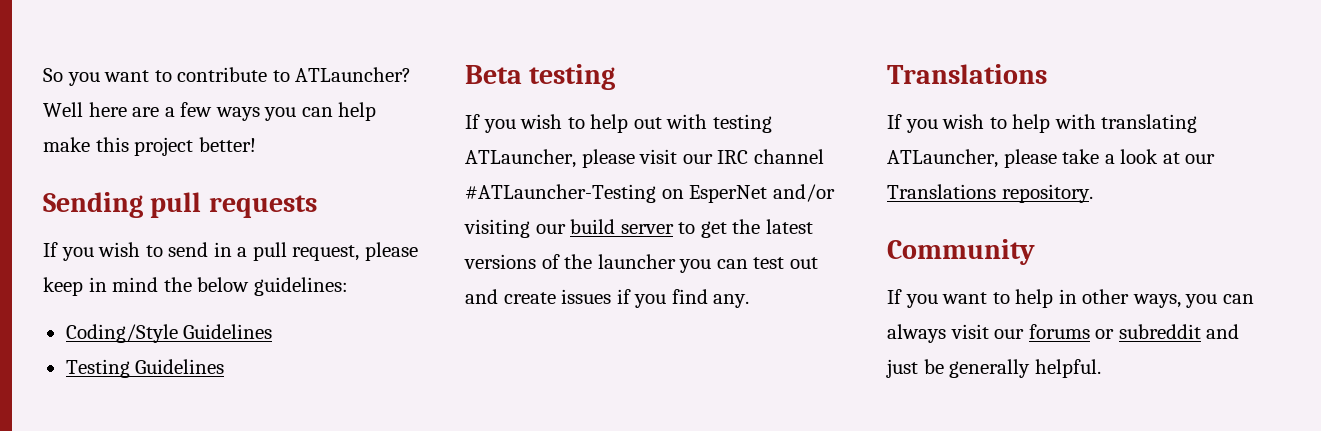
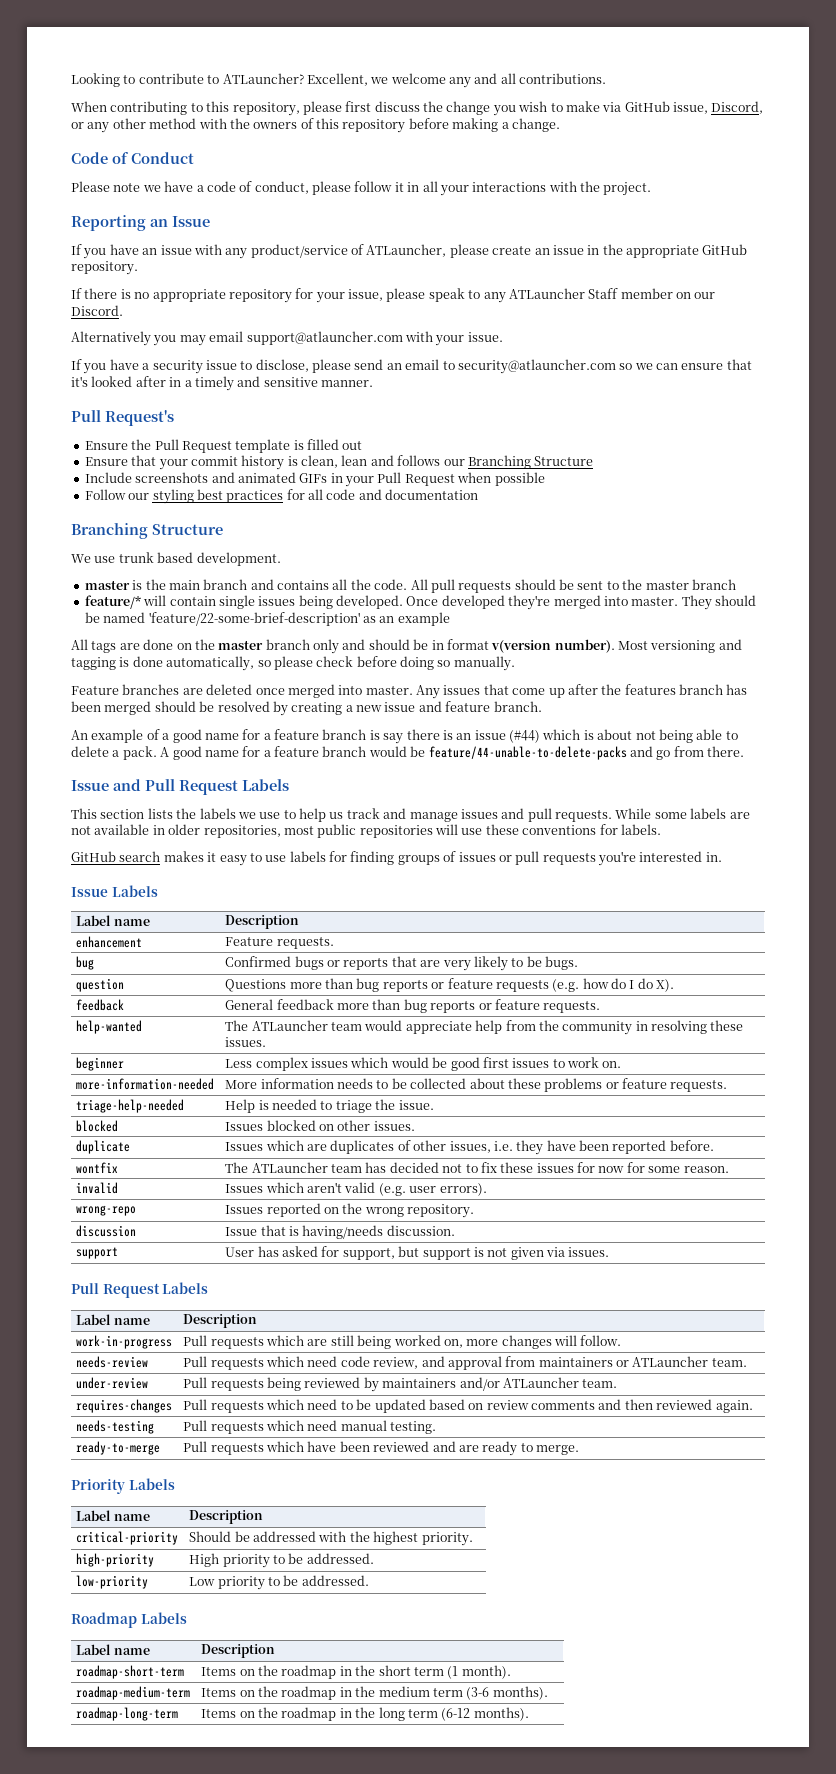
- So you want to contribute to ATLauncher?
+ Looking to contribute to ATLauncher?
- Well here are a few ways you can help make this project better!
- Sending pull requests
- If you wish to send in a pull request, please keep in mind the below guidelines:
- Coding/Style Guidelines
- Testing Guidelines
- Beta testing
- If you wish to help out with testing ATLauncher, please visit our IRC channel #ATLauncher-Testing on EsperNet and/or visiting our build server to get the latest versions of the launcher you can test out and create issues if you find any.
- Translations
- If you wish to help with translating ATLauncher, please take a look at our Translations repository.
- Community
- If you want to help in other ways, you can always visit our forums or subreddit and just be generally helpful.
+ Excellent, we welcome any and all contributions.
+ When contributing to this repository, please first discuss the change you wish to make via GitHub issue, Discord, or any other method with the owners of this repository before making a change.
+ Code of Conduct
+ Please note we have a code of conduct, please follow it in all your interactions with the project.
+ Reporting an Issue
+ If you have an issue with any product/service of ATLauncher, please create an issue in the appropriate GitHub repository.
+ If there is no appropriate repository for your issue, please speak to any ATLauncher Staff member on our Discord.
+ Alternatively you may email support@atlauncher.com with your issue.
+ If you have a security issue to disclose, please send an email to security@atlauncher.com so we can ensure that it's looked after in a timely and sensitive manner.
+ Pull Request's
+ Ensure the Pull Request template is filled out
+ Ensure that your commit history is clean, lean and follows our Branching Structure
+ Include screenshots and animated GIFs in your Pull Request when possible
+ Follow our styling best practices for all code and documentation
+ Branching Structure
+ We use trunk based development.
+ master is the main branch and contains all the code. All pull requests should be sent to the master branch
+ feature/* will contain single issues being developed. Once developed they're merged into master. They should be named 'feature/22-some-brief-description' as an example
+ All tags are done on the master branch only and should be in format v(version number). Most versioning and tagging is done automatically, so please check before doing so manually.
+ Feature branches are deleted once merged into master. Any issues that come up after the features branch has been merged should be resolved by creating a new issue and feature branch.
+ An example of a good name for a feature branch is say there is an issue (#44) which is about not being able to delete a pack. A good name for a feature branch would be feature/44-unable-to-delete-packs and go from there.
+ Issue and Pull Request Labels
+ This section lists the labels we use to help us track and manage issues and pull requests. While some labels are not available in older repositories, most public repositories will use these conventions for labels.
+ GitHub search makes it easy to use labels for finding groups of issues or pull requests you're interested in.
+ Issue Labels
+ Label name | Description
+ enhancement | Feature requests.
+ bug | Confirmed bugs or reports that are very likely to be bugs.
+ question | Questions more than bug reports or feature requests (e.g. how do I do X).
+ feedback | General feedback more than bug reports or feature requests.
+ help-wanted | The ATLauncher team would appreciate help from the community in resolving these issues.
+ beginner | Less complex issues which would be good first issues to work on.
+ more-information-needed | More information needs to be collected about these problems or feature requests.
+ triage-help-needed | Help is needed to triage the issue.
+ blocked | Issues blocked on other issues.
+ duplicate | Issues which are duplicates of other issues, i.e. they have been reported before.
+ wontfix | The ATLauncher team has decided not to fix these issues for now for some reason.
+ invalid | Issues which aren't valid (e.g. user errors).
+ wrong-repo | Issues reported on the wrong repository.
+ discussion | Issue that is having/needs discussion.
+ support | User has asked for support, but support is not given via issues.
+ Pull Request Labels
+ Label name | Description
+ work-in-progress | Pull requests which are still being worked on, more changes will follow.
+ needs-review | Pull requests which need code review, and approval from maintainers or ATLauncher team.
+ under-review | Pull requests being reviewed by maintainers and/or ATLauncher team.
+ requires-changes | Pull requests which need to be updated based on review comments and then reviewed again.
+ needs-testing | Pull requests which need manual testing.
+ ready-to-merge | Pull requests which have been reviewed and are ready to merge.
+ Priority Labels
+ Label name | Description
+ critical-priority | Should be addressed with the highest priority.
+ high-priority | High priority to be addressed.
+ low-priority | Low priority to be addressed.
+ Roadmap Labels
+ Label name | Description
+ roadmap-short-term | Items on the roadmap in the short term (1 month).
+ roadmap-medium-term | Items on the roadmap in the medium term (3-6 months).
+ roadmap-long-term | Items on the roadmap in the long term (6-12 months).

